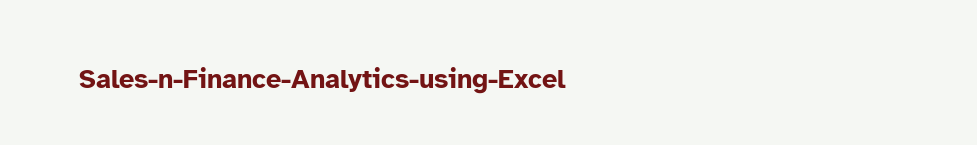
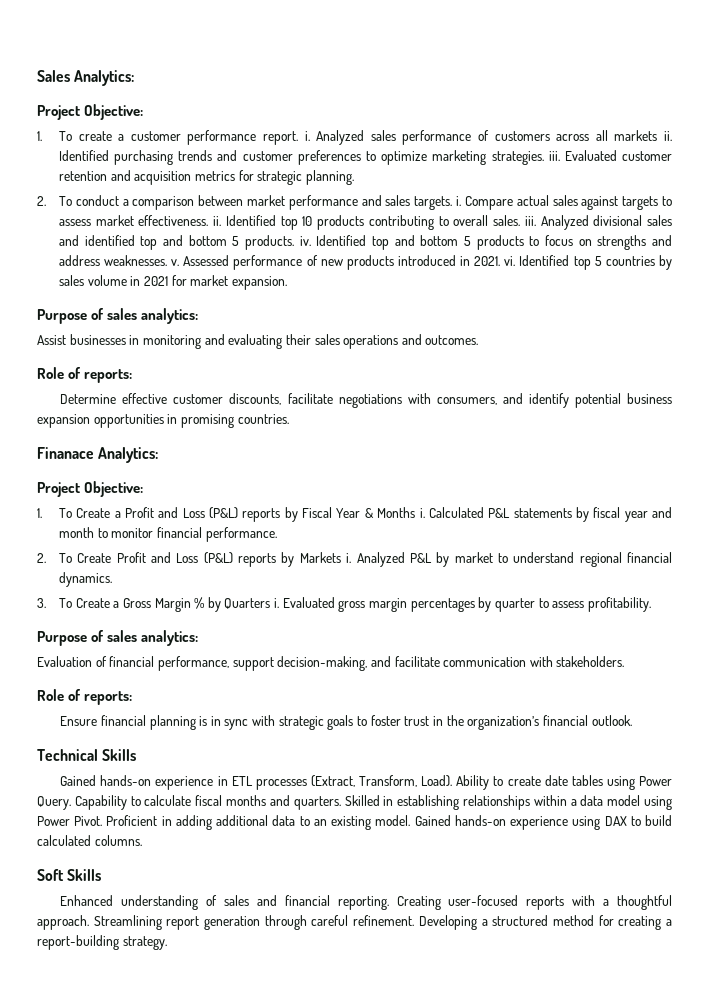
- Sales-n-Finance-Analytics-using-Excel
+ Sales Analytics:
+ Project Objective:
+ 1. To create a customer performance report. i. Analyzed sales performance of customers across all markets ii. Identified purchasing trends and customer preferences to optimize marketing strategies. iii. Evaluated customer retention and acquisition metrics for strategic planning.
+ 2. To conduct a comparison between market performance and sales targets. i. Compare actual sales against targets to assess market effectiveness. ii. Identified top 10 products contributing to overall sales. iii. Analyzed divisional sales and identified top and bottom 5 products. iv. Identified top and bottom 5 products to focus on strengths and address weaknesses. v. Assessed performance of new products introduced in 2021. vi. Identified top 5 countries by sales volume in 2021 for market expansion.
+ Purpose of sales analytics:
+ Assist businesses in monitoring and evaluating their sales operations and outcomes.
+ Role of reports:
+ Determine effective customer discounts, facilitate negotiations with consumers, and identify potential business expansion opportunities in promising countries.
+ Finanace Analytics:
+ Project Objective:
+ 1. To Create a Profit and Loss (P&L) reports by Fiscal Year & Months i. Calculated P&L statements by fiscal year and month to monitor financial performance.
+ 2. To Create Profit and Loss (P&L) reports by Markets i. Analyzed P&L by market to understand regional financial dynamics.
+ 3. To Create a Gross Margin % by Quarters i. Evaluated gross margin percentages by quarter to assess profitability.
+ Purpose of sales analytics:
+ Evaluation of financial performance, support decision-making, and facilitate communication with stakeholders.
+ Role of reports:
+ Ensure financial planning is in sync with strategic goals to foster trust in the organization’s financial outlook.
+ Technical Skills
+ Gained hands-on experience in ETL processes (Extract, Transform, Load). Ability to create date tables using Power Query. Capability to calculate fiscal months and quarters. Skilled in establishing relationships within a data model using Power Pivot. Proficient in adding additional data to an existing model. Gained hands-on experience using DAX to build calculated columns.
+ Soft Skills
+ Enhanced understanding of sales and financial reporting. Creating user-focused reports with a thoughtful approach. Streamlining report generation through careful refinement. Developing a structured method for creating a report-building strategy.

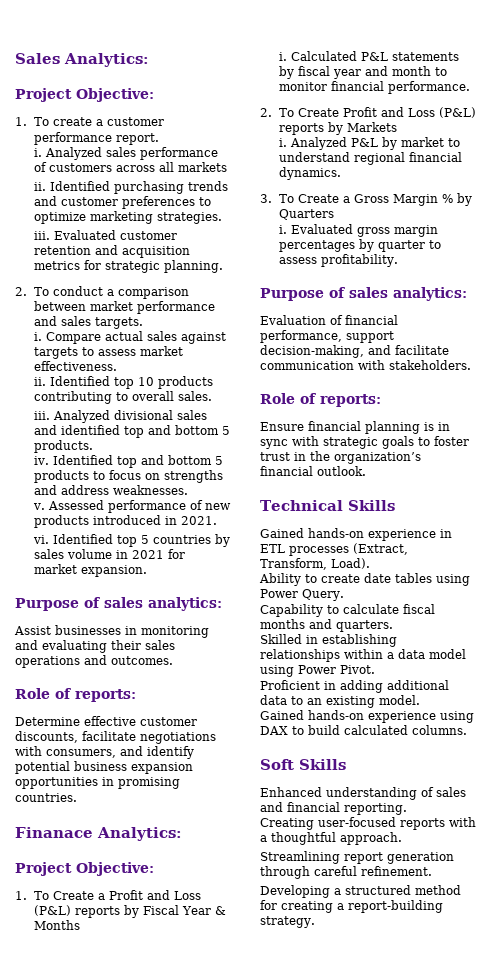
- 1. To create a customer performance report. i.
+ 1. To create a customer performance report.
+ i.
- Analyzed sales performance of customers across all markets ii.
+ Analyzed sales performance of customers across all markets
+ ii.
- Identified purchasing trends and customer preferences to optimize marketing strategies. iii.
+ Identified purchasing trends and customer preferences to optimize marketing strategies.
+ iii.
- 2. To conduct a comparison between market performance and sales targets. i.
+ 2. To conduct a comparison between market performance and sales targets.
+ i.
- Compare actual sales against targets to assess market effectiveness. ii.
+ Compare actual sales against targets to assess market effectiveness.
+ ii.
- Identified top 10 products contributing to overall sales. iii.
+ Identified top 10 products contributing to overall sales.
+ iii.
- Analyzed divisional sales and identified top and bottom 5 products. iv.
+ Analyzed divisional sales and identified top and bottom 5 products.
+ iv.
- Identified top and bottom 5 products to focus on strengths and address weaknesses. v.
+ Identified top and bottom 5 products to focus on strengths and address weaknesses.
+ v.
- Assessed performance of new products introduced in 2021. vi.
+ Assessed performance of new products introduced in 2021.
+ vi.
- 1. To Create a Profit and Loss (P&L) reports by Fiscal Year & Months i.
+ 1. To Create a Profit and Loss (P&L) reports by Fiscal Year & Months
+ i.
- 2. To Create Profit and Loss (P&L) reports by Markets i.
+ 2. To Create Profit and Loss (P&L) reports by Markets
+ i.
- 3. To Create a Gross Margin % by Quarters i.
+ 3. To Create a Gross Margin % by Quarters
+ i.
- Gained hands-on experience in ETL processes (Extract, Transform, Load). Ability to create date tables using Power Query. Capability to calculate fiscal months and quarters. Skilled in establishing relationships within a data model using Power Pivot. Proficient in adding additional data to an existing model. Gained hands-on experience using DAX to build calculated columns.
+ Gained hands-on experience in ETL processes (Extract, Transform, Load).
+ Ability to create date tables using Power Query.
+ Capability to calculate fiscal months and quarters.
+ Skilled in establishing relationships within a data model using Power Pivot.
+ Proficient in adding additional data to an existing model.
+ Gained hands-on experience using DAX to build calculated columns.
- Enhanced understanding of sales and financial reporting. Creating user-focused reports with a thoughtful approach. Streamlining report generation through careful refinement. Developing a structured method for creating a report-building strategy.
+ Enhanced understanding of sales and financial reporting.
+ Creating user-focused reports with a thoughtful approach.
+ Streamlining report generation through careful refinement.
+ Developing a structured method for creating a report-building strategy.

